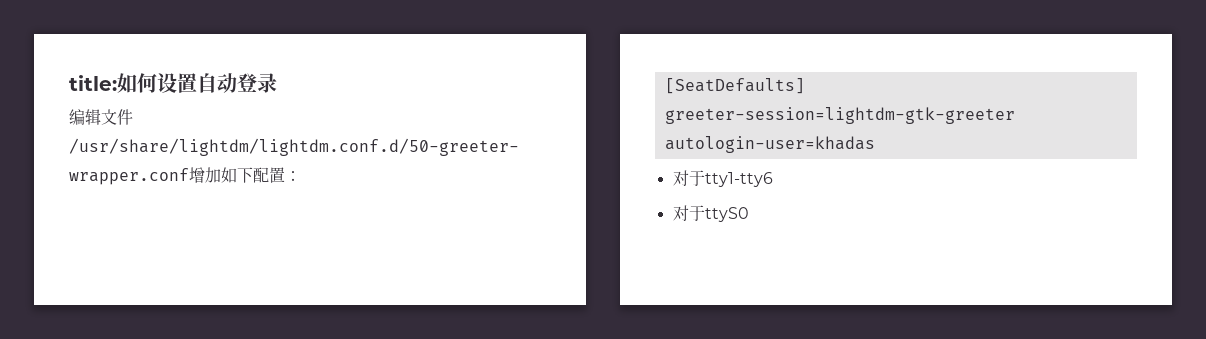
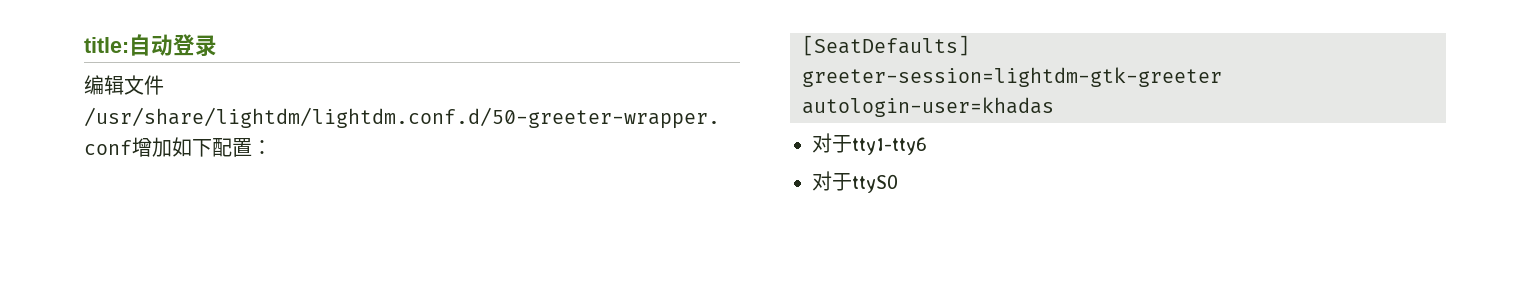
- title:如何设置自动登录
+ title:自动登录

